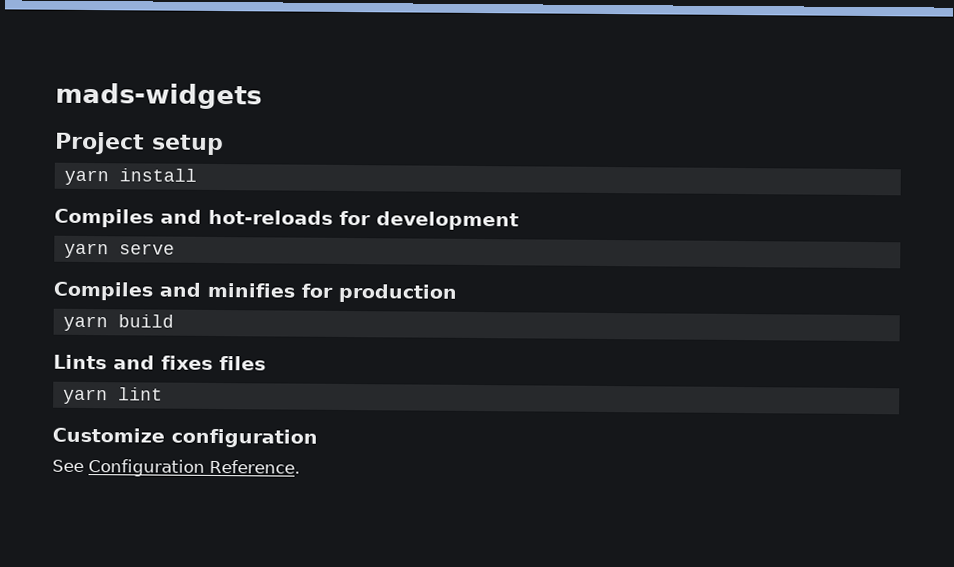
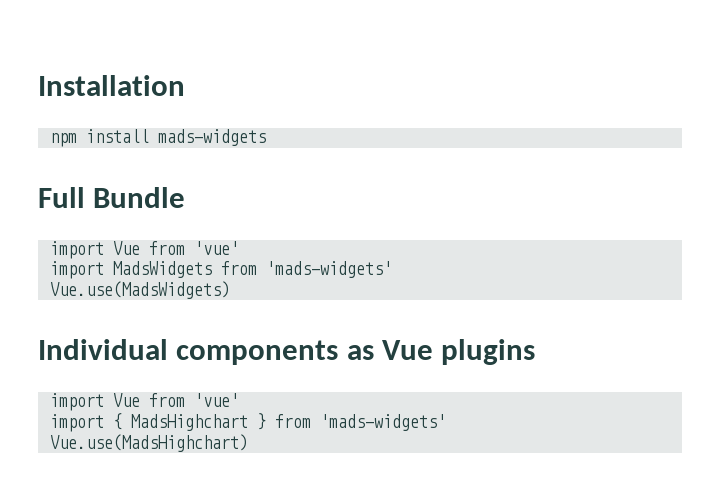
- mads-widgets
- Project setup
- yarn install
- Compiles and hot-reloads for development
- yarn serve
- Compiles and minifies for production
- yarn build
- Lints and fixes files
- yarn lint
- Customize configuration
- See Configuration Reference.
+ Installation
+ npm install mads-widgets
+ Full Bundle
+ import Vue from 'vue'
+ import MadsWidgets from 'mads-widgets'
+ Vue.use(MadsWidgets)
+ Individual components as Vue plugins
+ import Vue from 'vue'
+ import { MadsHighchart } from 'mads-widgets'
+ Vue.use(MadsHighchart)

